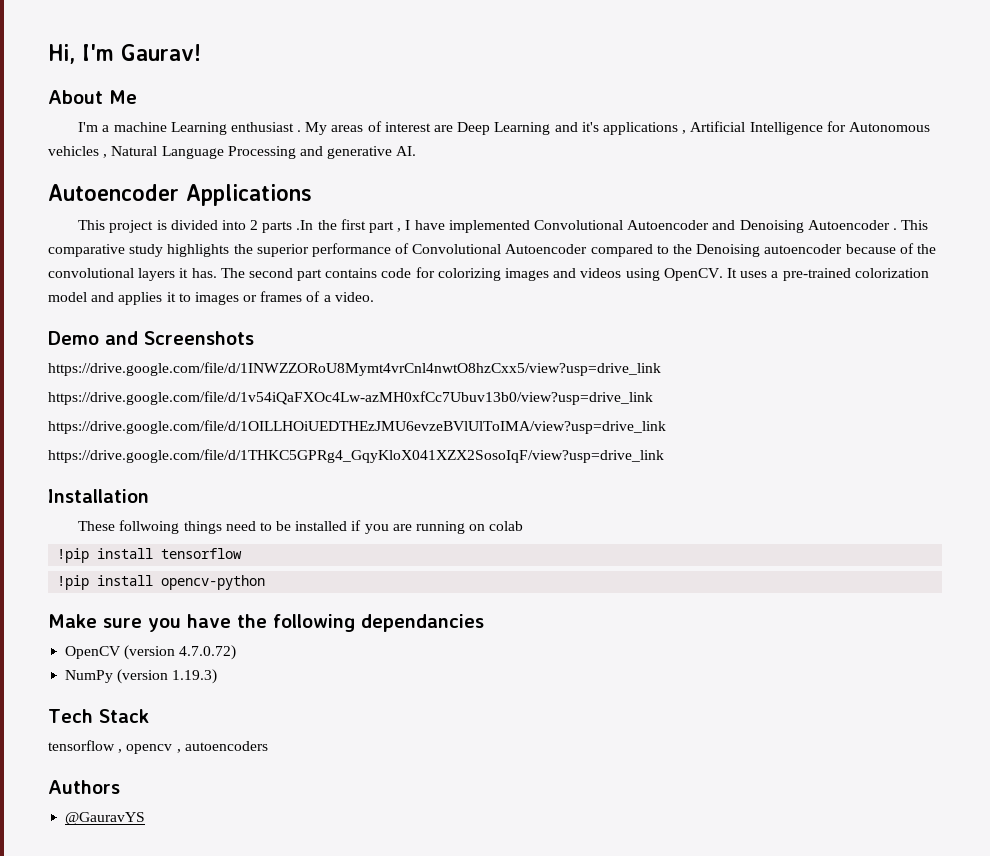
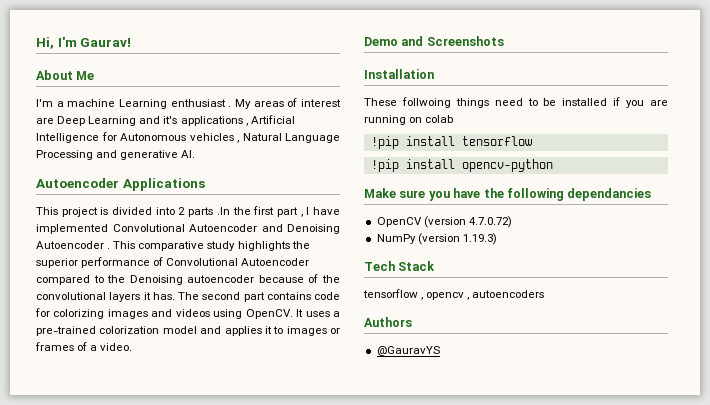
- https://drive.google.com/file/d/1INWZZORoU8Mymt4vrCnl4nwtO8hzCxx5/view?usp=drive_link
- https://drive.google.com/file/d/1v54iQaFXOc4Lw-azMH0xfCc7Ubuv13b0/view?usp=drive_link
- https://drive.google.com/file/d/1OILLHOiUEDTHEzJMU6evzeBVlUlToIMA/view?usp=drive_link
- https://drive.google.com/file/d/1THKC5GPRg4_GqyKloX041XZX2SosoIqF/view?usp=drive_link

